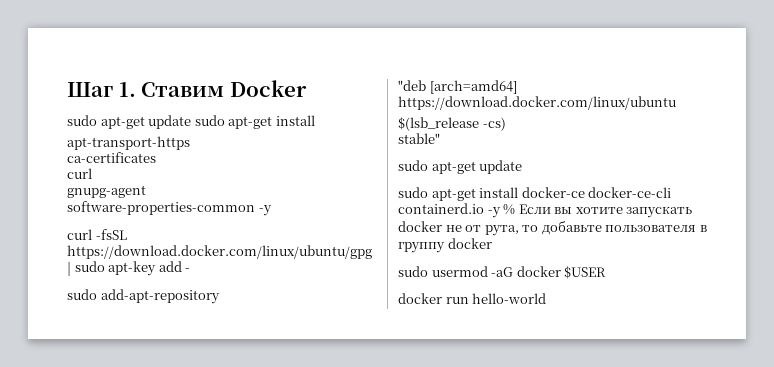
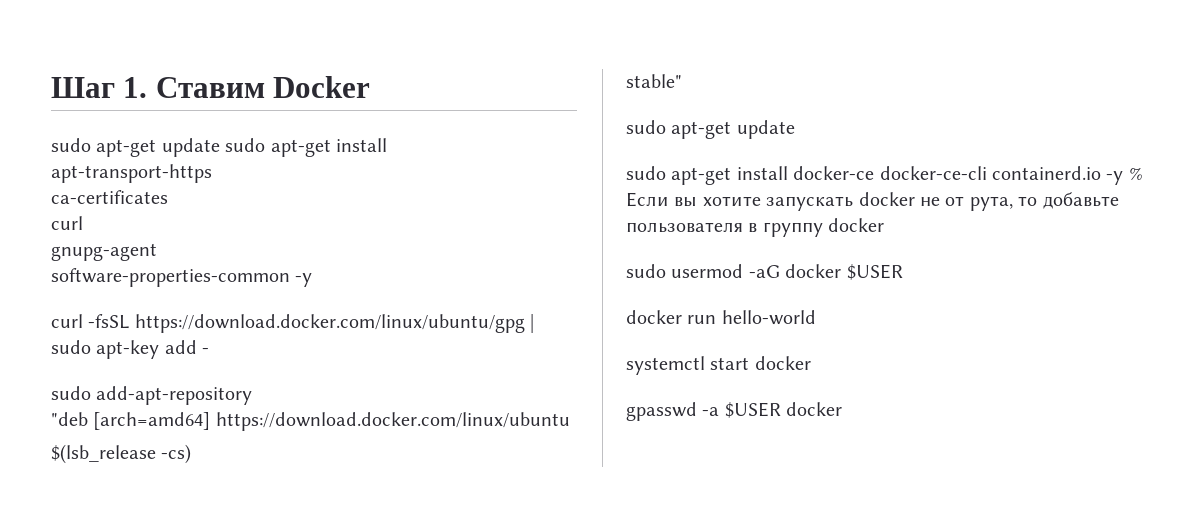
+ systemctl start docker
+ gpasswd -a $USER docker

